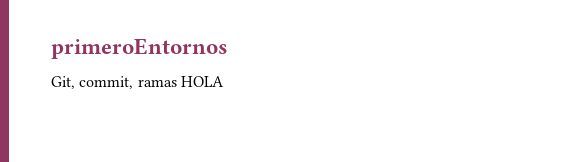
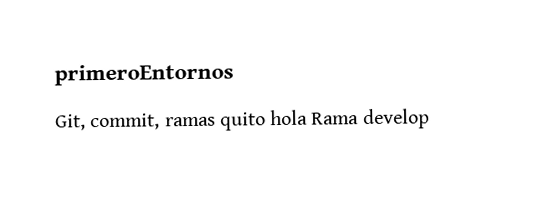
- Git, commit, ramas HOLA
+ Git, commit, ramas quito hola Rama develop

